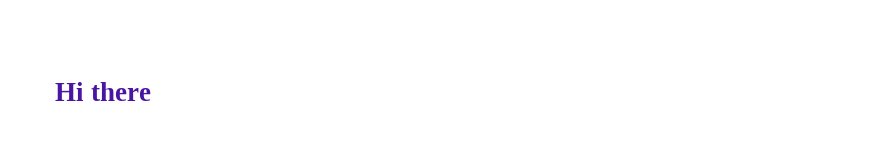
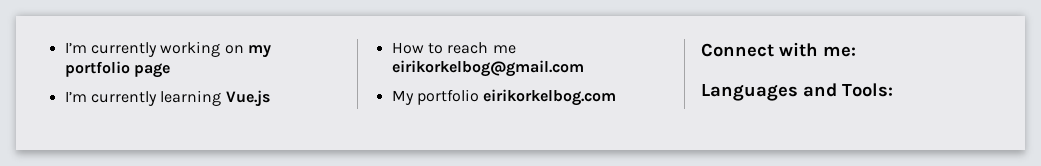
- Hi there
+ I’m currently working on my portfolio page
+ I’m currently learning Vue.js
+ How to reach me eirikorkelbog@gmail.com
+ My portfolio eirikorkelbog.com
+ Connect with me:
+ Languages and Tools:

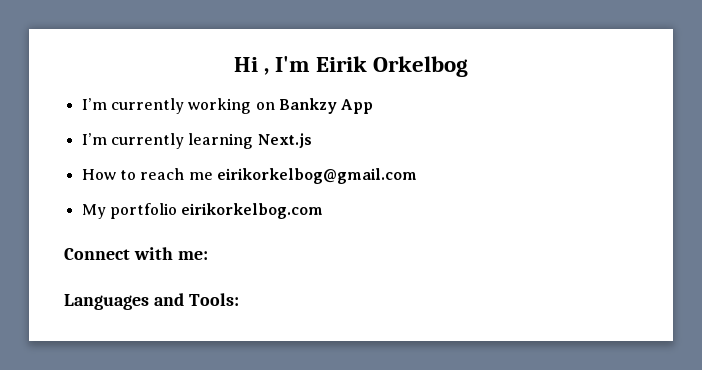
+ Hi , I'm Eirik Orkelbog
- I’m currently working on my portfolio page
+ I’m currently working on Bankzy App
- I’m currently learning Vue.js
+ I’m currently learning Next.js

